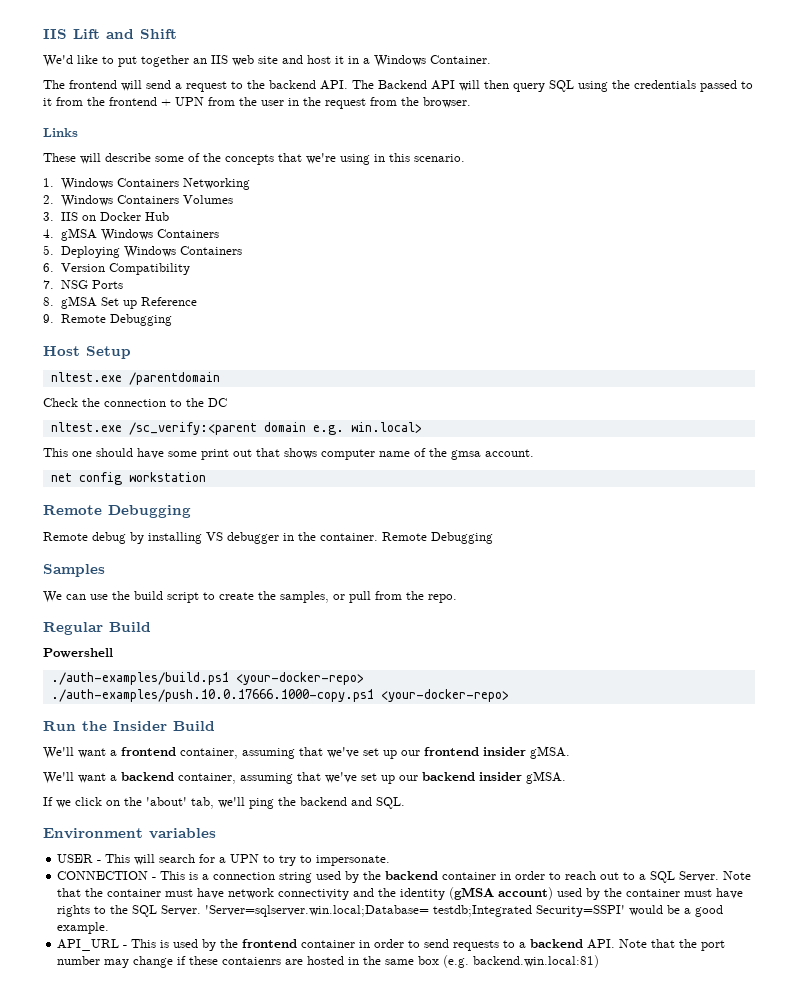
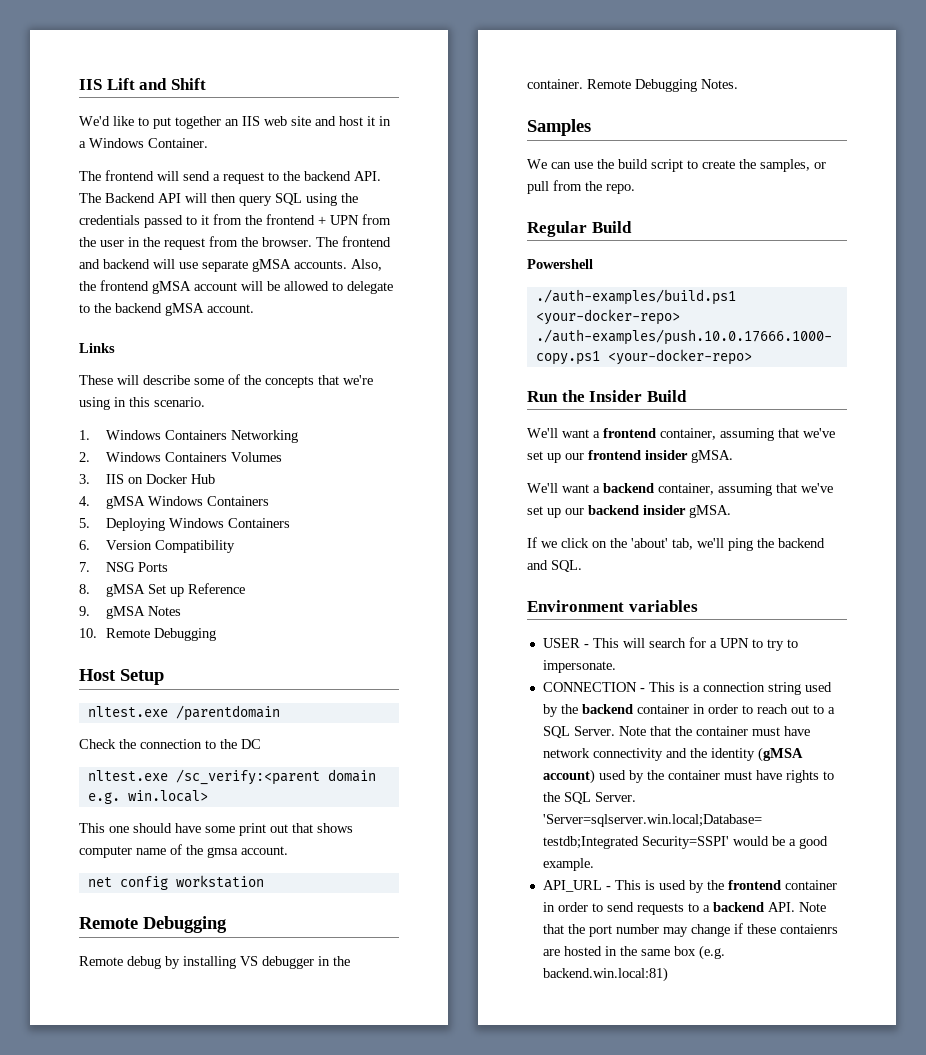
+ The frontend and backend will use separate gMSA accounts. Also, the frontend gMSA account will be allowed to delegate to the backend gMSA account.
- 9. Remote Debugging
+ 9. gMSA Notes
+ 10. Remote Debugging
- Remote debug by installing VS debugger in the container. Remote Debugging
+ Remote debug by installing VS debugger in the container. Remote Debugging Notes.

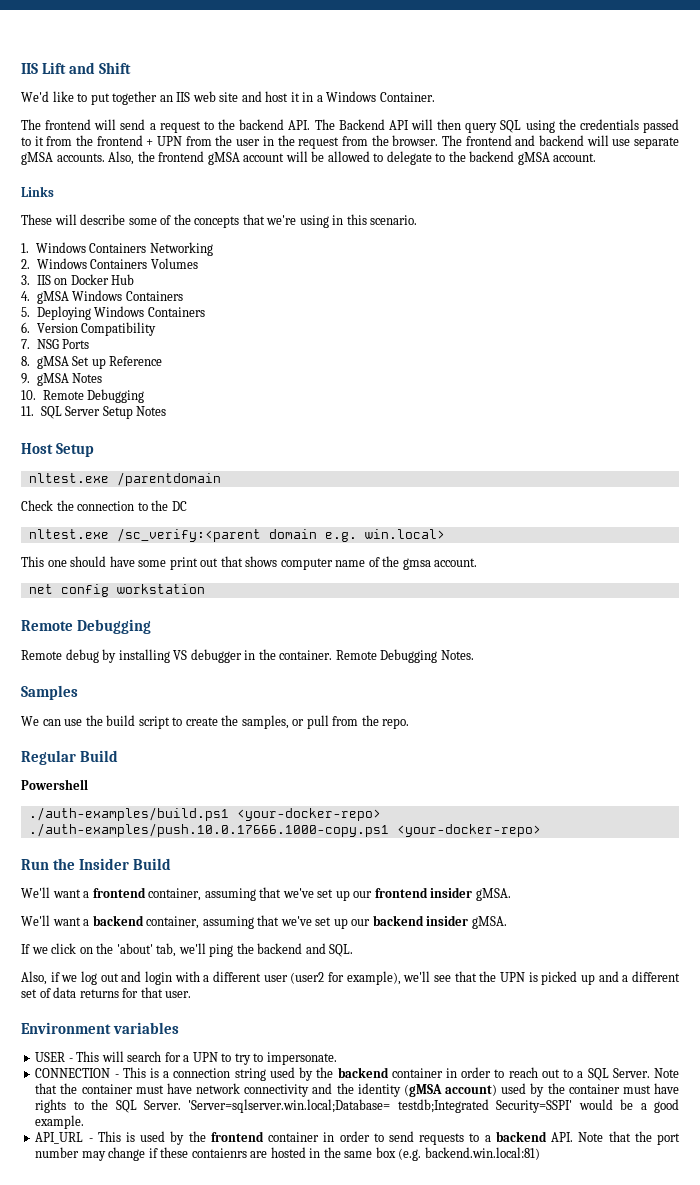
+ 11. SQL Server Setup Notes
+ Also, if we log out and login with a different user (user2 for example), we'll see that the UPN is picked up and a different set of data returns for that user.

